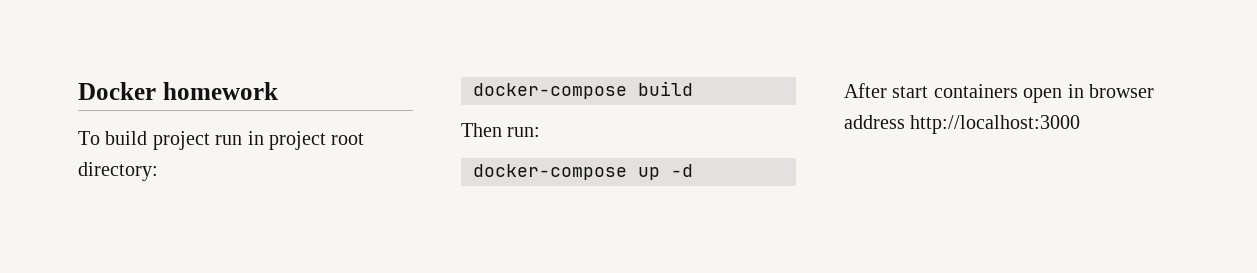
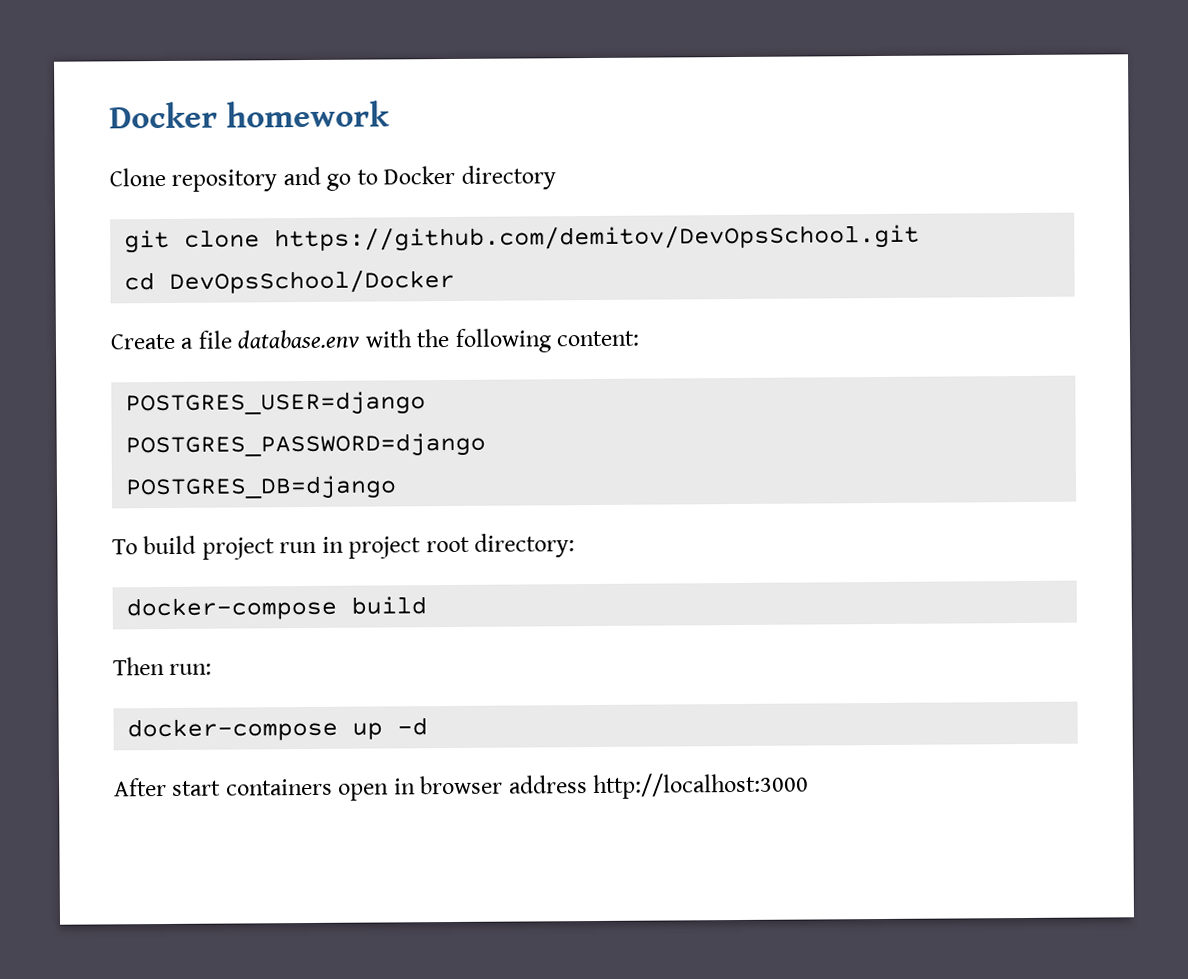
+ Clone repository and go to Docker directory
+ git clone https://github.com/demitov/DevOpsSchool.git
+ cd DevOpsSchool/Docker
+ Create a file database.env with the following content:
+ POSTGRES_USER=django
+ POSTGRES_PASSWORD=django
+ POSTGRES_DB=django

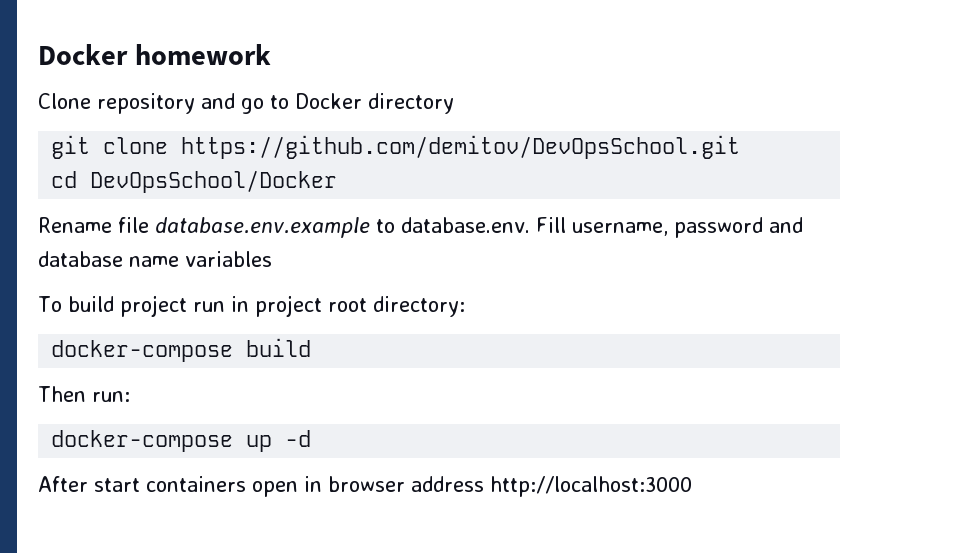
- Create a file database.env with the following content:
- POSTGRES_USER=django
- POSTGRES_PASSWORD=django
- POSTGRES_DB=django
+ Rename file database.env.example to database.env. Fill username, password and database name variables

